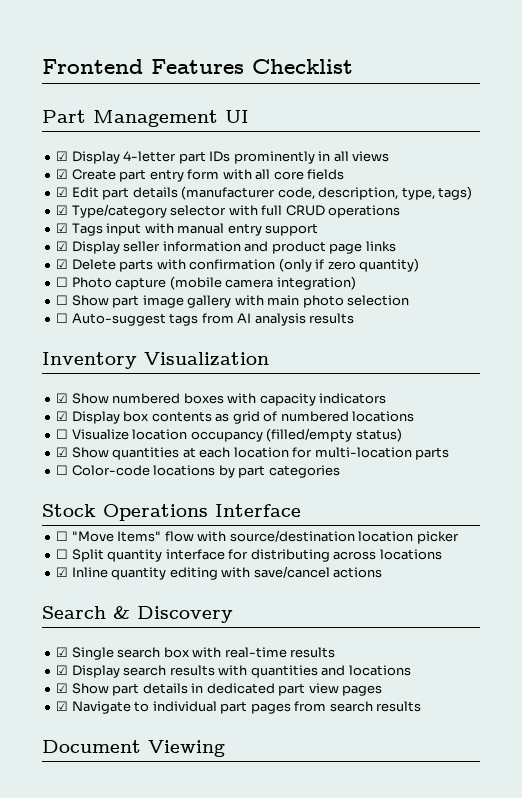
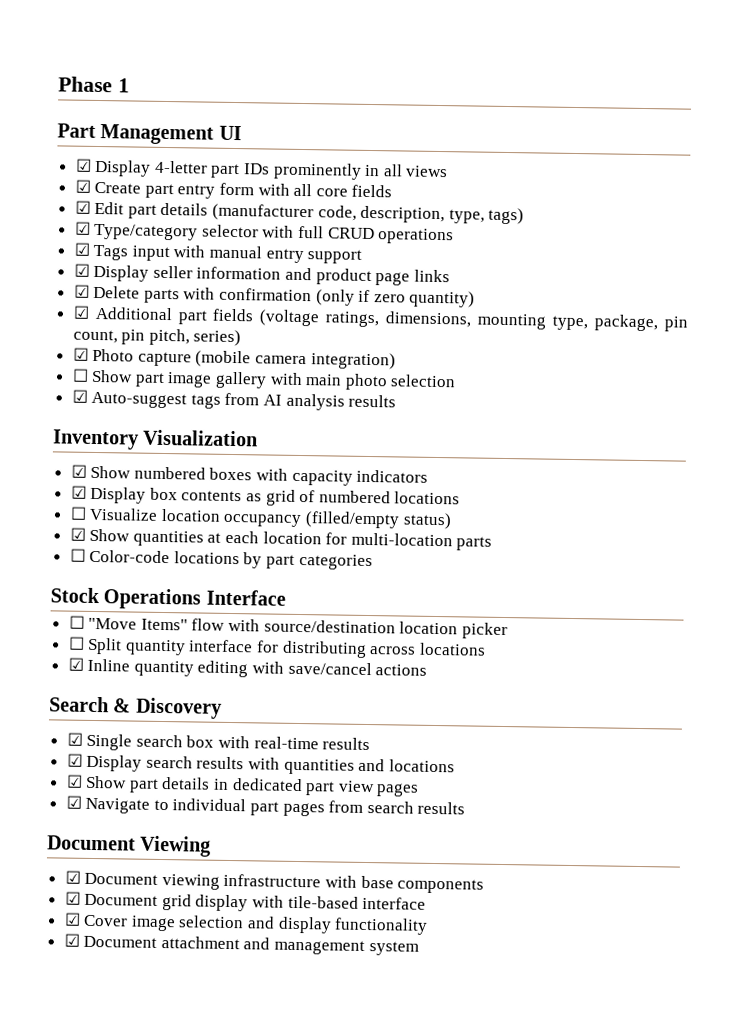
- Frontend Features Checklist
+ Phase 1
- ☐ Photo capture (mobile camera integration)
+ ☑ Additional part fields (voltage ratings, dimensions, mounting type, package, pin count, pin pitch, series)
+ ☑ Photo capture (mobile camera integration)
- ☐ Auto-suggest tags from AI analysis results
+ ☑ Auto-suggest tags from AI analysis results
+ ☑ Document viewing infrastructure with base components
+ ☑ Document grid display with tile-based interface
+ ☑ Cover image selection and display functionality
+ ☑ Document attachment and management system

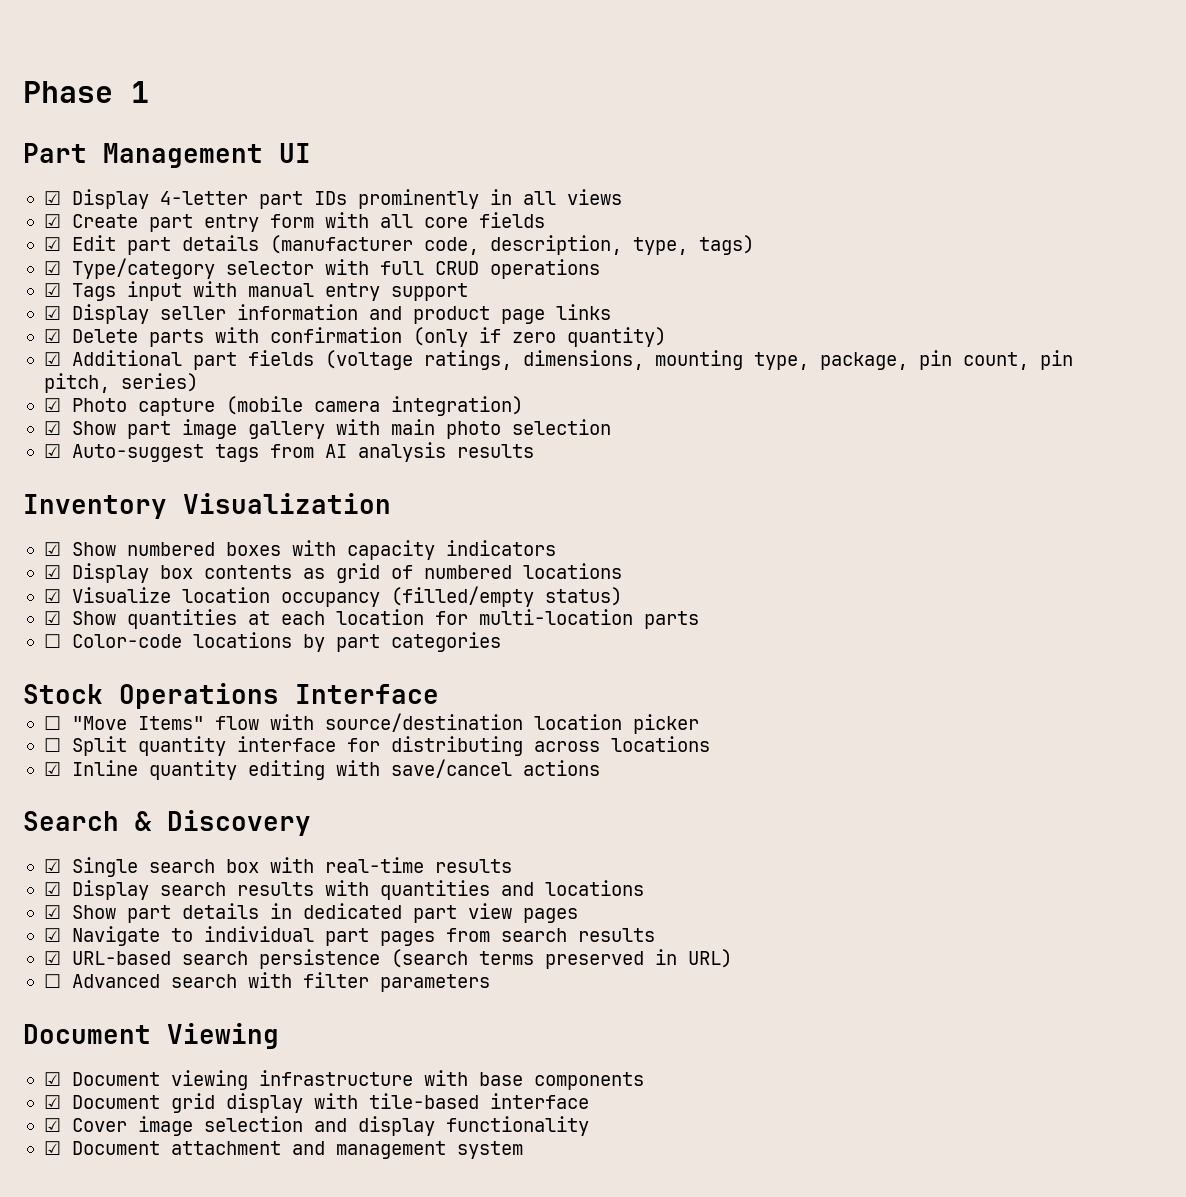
- ☐ Show part image gallery with main photo selection
+ ☑ Show part image gallery with main photo selection
- ☐ Visualize location occupancy (filled/empty status)
+ ☑ Visualize location occupancy (filled/empty status)
+ ☑ URL-based search persistence (search terms preserved in URL)
+ ☐ Advanced search with filter parameters

